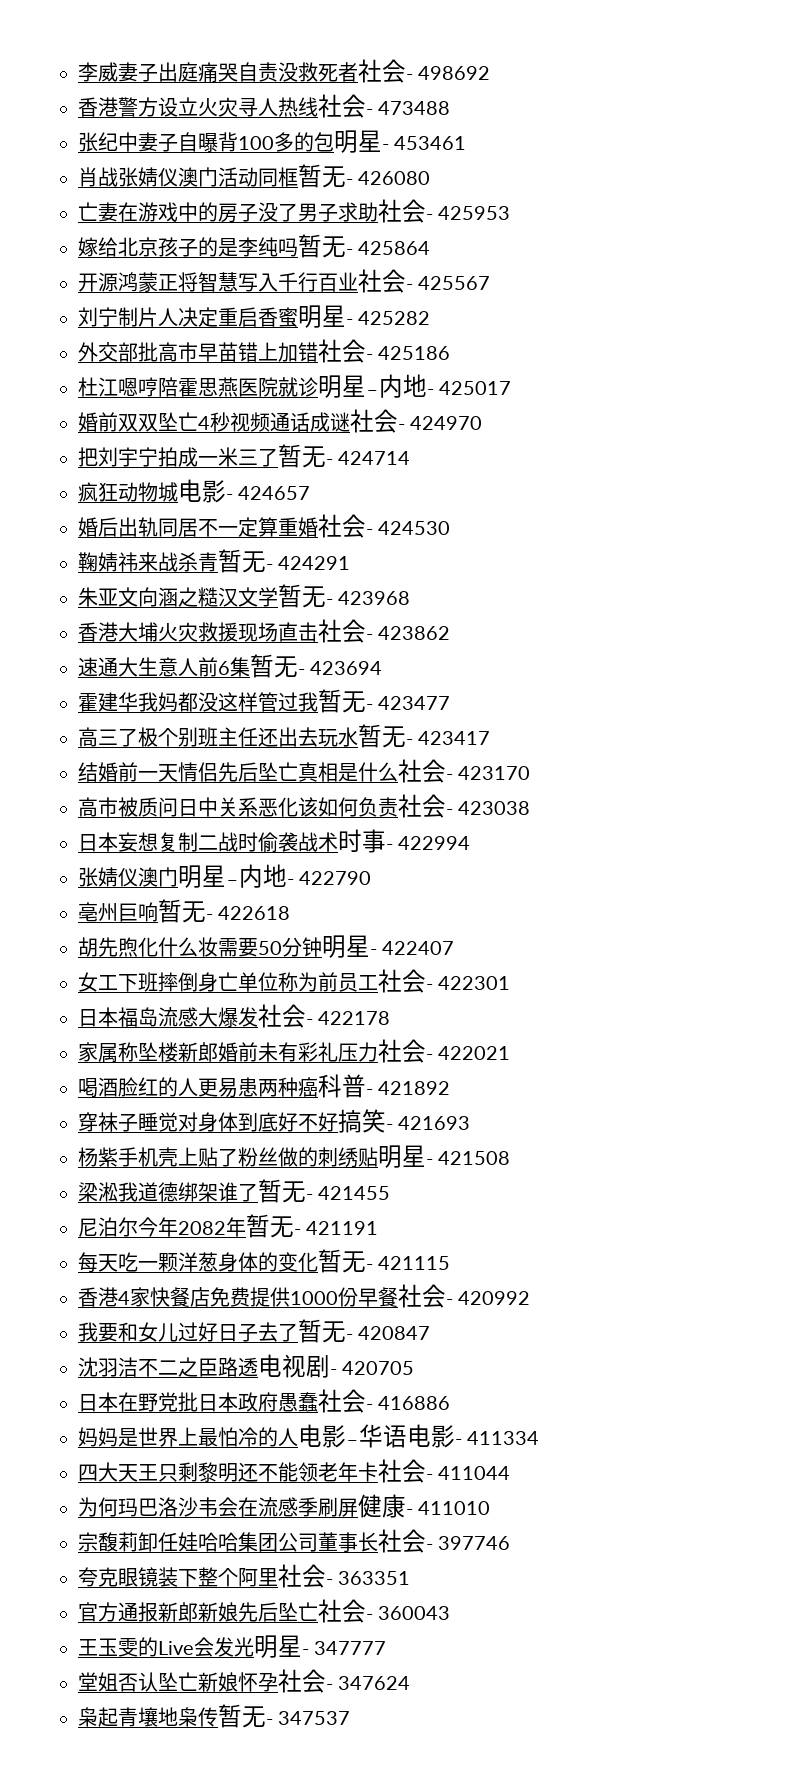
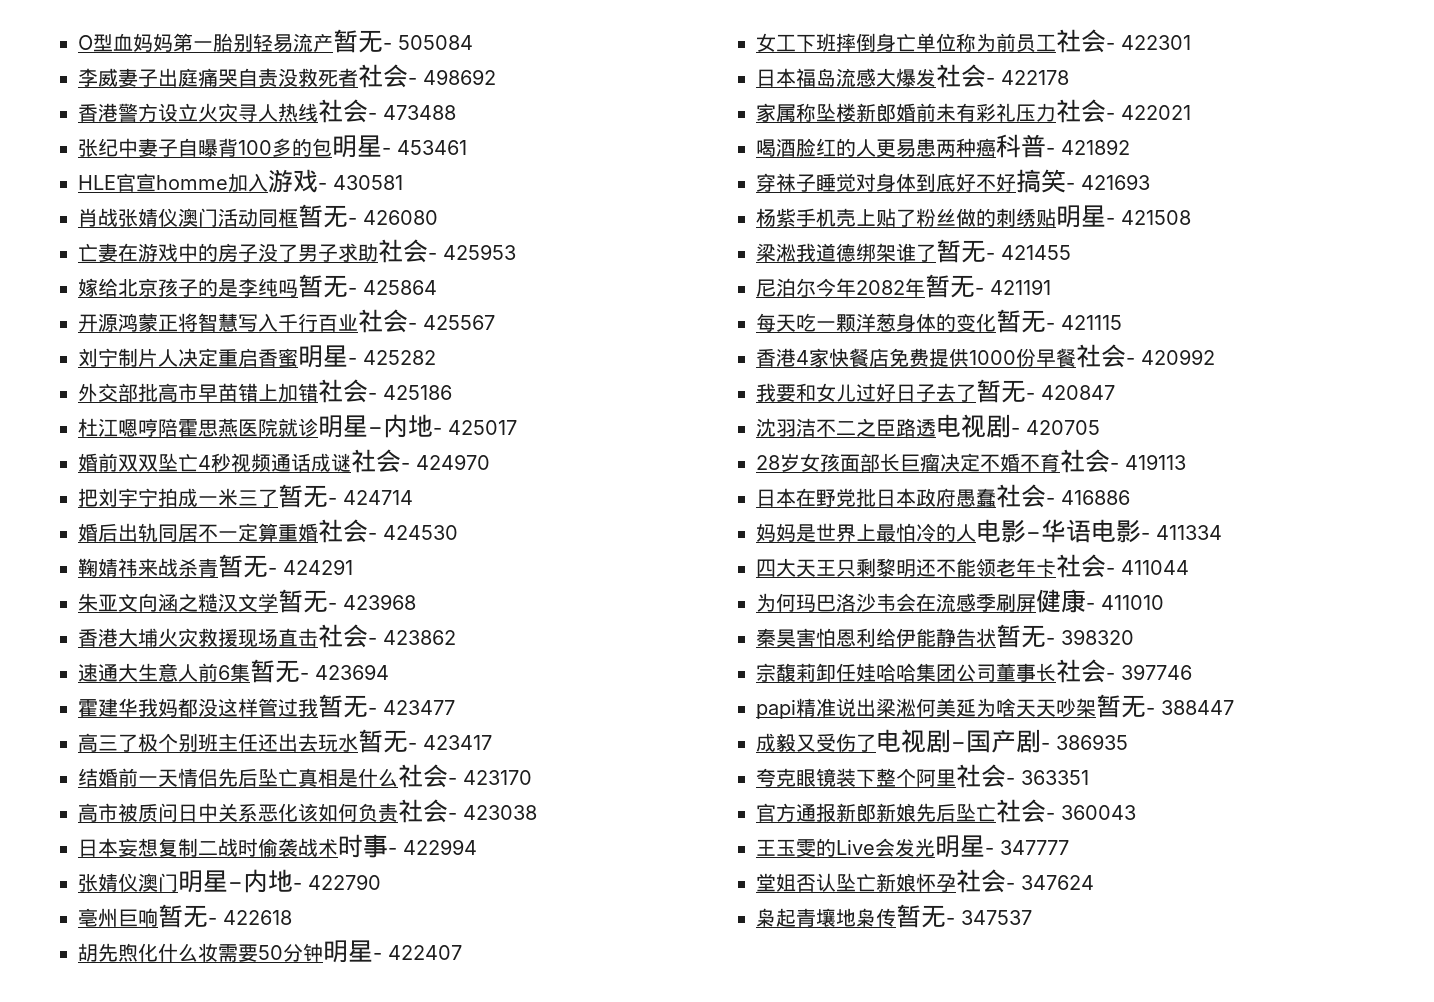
+ O型血妈妈第一胎别轻易流产暂无- 505084
+ HLE官宣homme加入游戏- 430581
- 疯狂动物城电影- 424657
+ 28岁女孩面部长巨瘤决定不婚不育社会- 419113
+ 秦昊害怕恩利给伊能静告状暂无- 398320
+ papi精准说出梁淞何美延为啥天天吵架暂无- 388447
+ 成毅又受伤了电视剧-国产剧- 386935

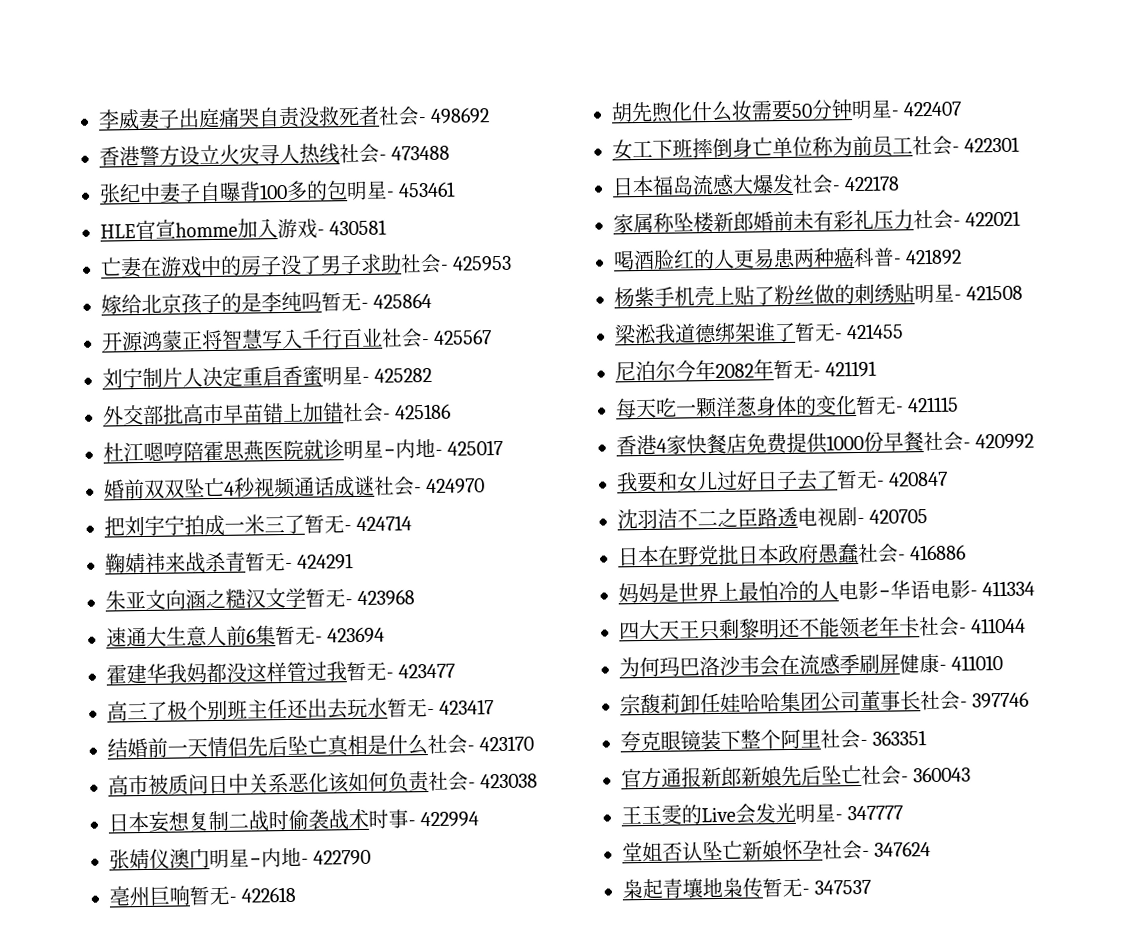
- O型血妈妈第一胎别轻易流产暂无- 505084
- 肖战张婧仪澳门活动同框暂无- 426080
- 婚后出轨同居不一定算重婚社会- 424530
- 香港大埔火灾救援现场直击社会- 423862
- 穿袜子睡觉对身体到底好不好搞笑- 421693
- 28岁女孩面部长巨瘤决定不婚不育社会- 419113
- 秦昊害怕恩利给伊能静告状暂无- 398320
- papi精准说出梁淞何美延为啥天天吵架暂无- 388447
- 成毅又受伤了电视剧-国产剧- 386935

